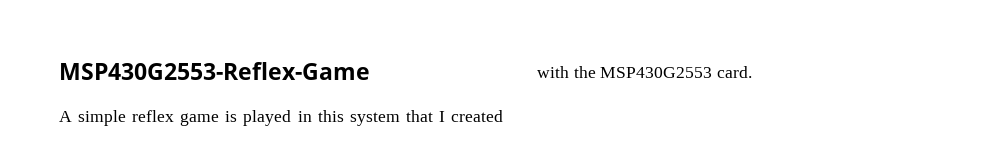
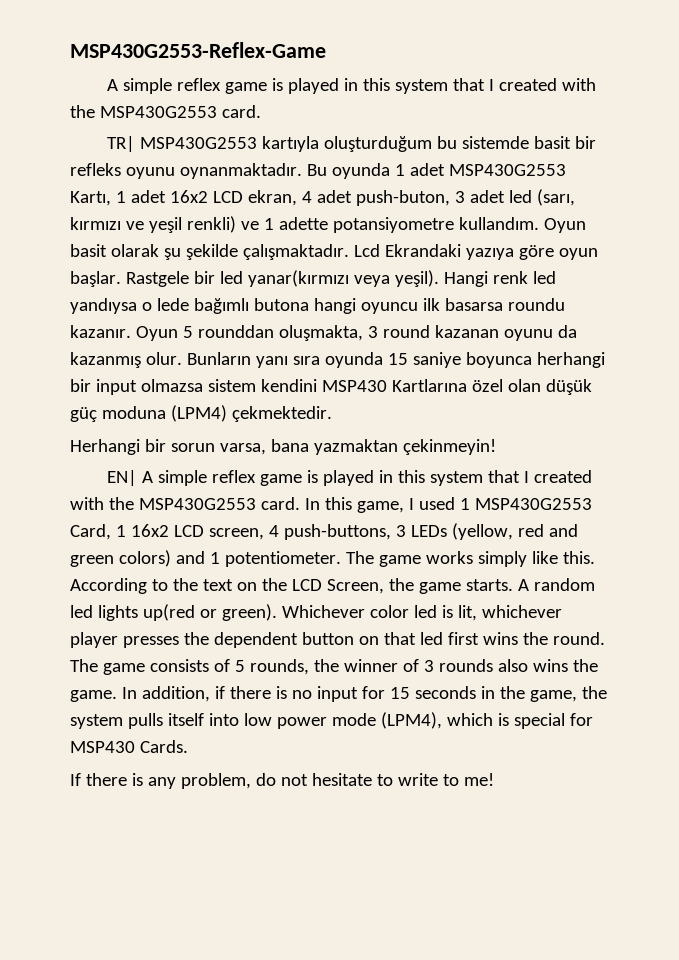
+ TR| MSP430G2553 kartıyla oluşturduğum bu sistemde basit bir refleks oyunu oynanmaktadır. Bu oyunda 1 adet MSP430G2553 Kartı, 1 adet 16x2 LCD ekran, 4 adet push-buton, 3 adet led (sarı, kırmızı ve yeşil renkli) ve 1 adette potansiyometre kullandım. Oyun basit olarak şu şekilde çalışmaktadır. Lcd Ekrandaki yazıya göre oyun başlar. Rastgele bir led yanar(kırmızı veya yeşil). Hangi renk led yandıysa o lede bağımlı butona hangi oyuncu ilk basarsa roundu kazanır. Oyun 5 rounddan oluşmakta, 3 round kazanan oyunu da kazanmış olur. Bunların yanı sıra oyunda 15 saniye boyunca herhangi bir input olmazsa sistem kendini MSP430 Kartlarına özel olan düşük güç moduna (LPM4) çekmektedir.
+ Herhangi bir sorun varsa, bana yazmaktan çekinmeyin!
+ EN| A simple reflex game is played in this system that I created with the MSP430G2553 card. In this game, I used 1 MSP430G2553 Card, 1 16x2 LCD screen, 4 push-buttons, 3 LEDs (yellow, red and green colors) and 1 potentiometer. The game works simply like this. According to the text on the LCD Screen, the game starts. A random led lights up(red or green). Whichever color led is lit, whichever player presses the dependent button on that led first wins the round. The game consists of 5 rounds, the winner of 3 rounds also wins the game. In addition, if there is no input for 15 seconds in the game, the system pulls itself into low power mode (LPM4), which is special for MSP430 Cards.
+ If there is any problem, do not hesitate to write to me!

